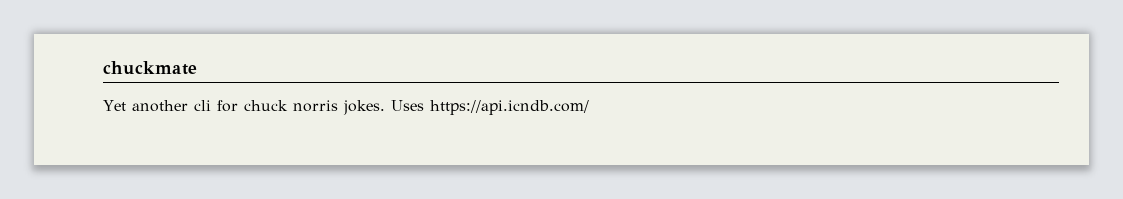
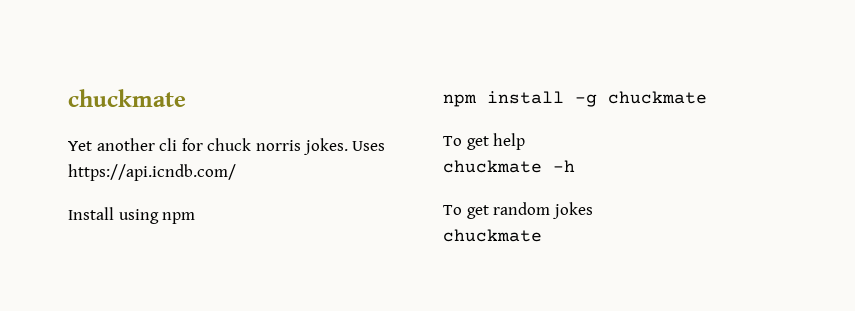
+ Install using npm
+ npm install -g chuckmate
+ To get help
+ chuckmate -h
+ To get random jokes
+ chuckmate

